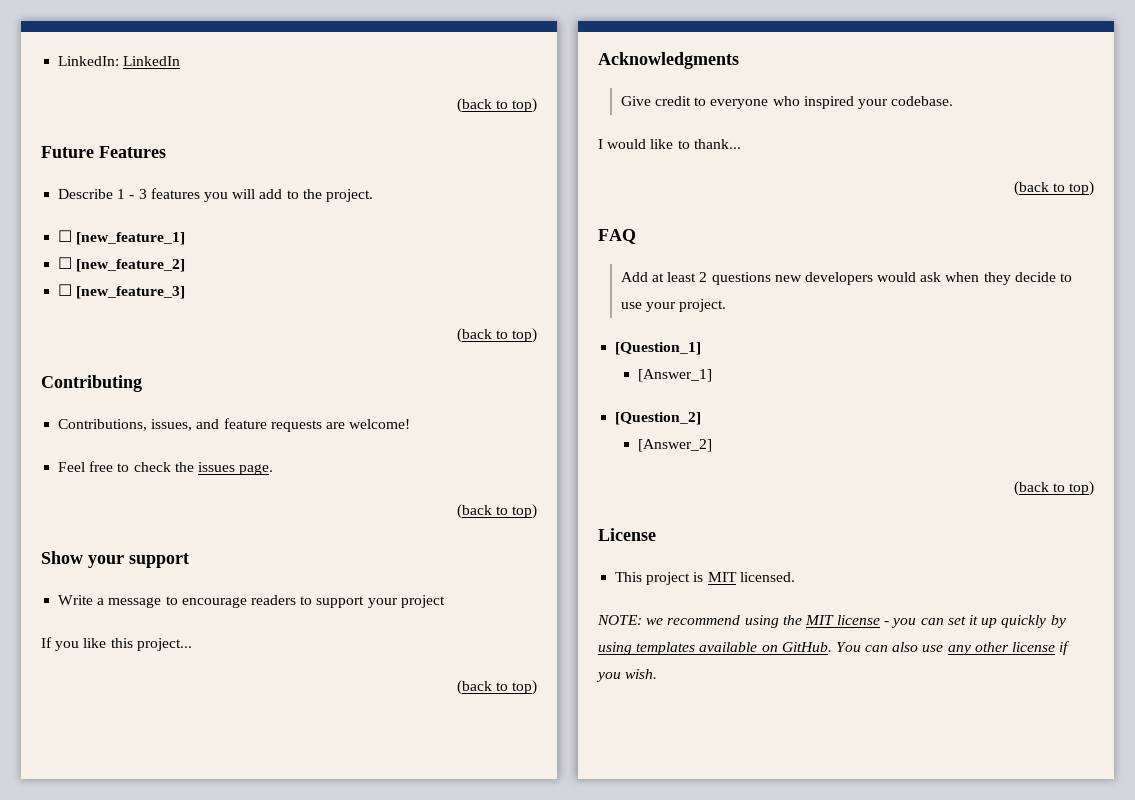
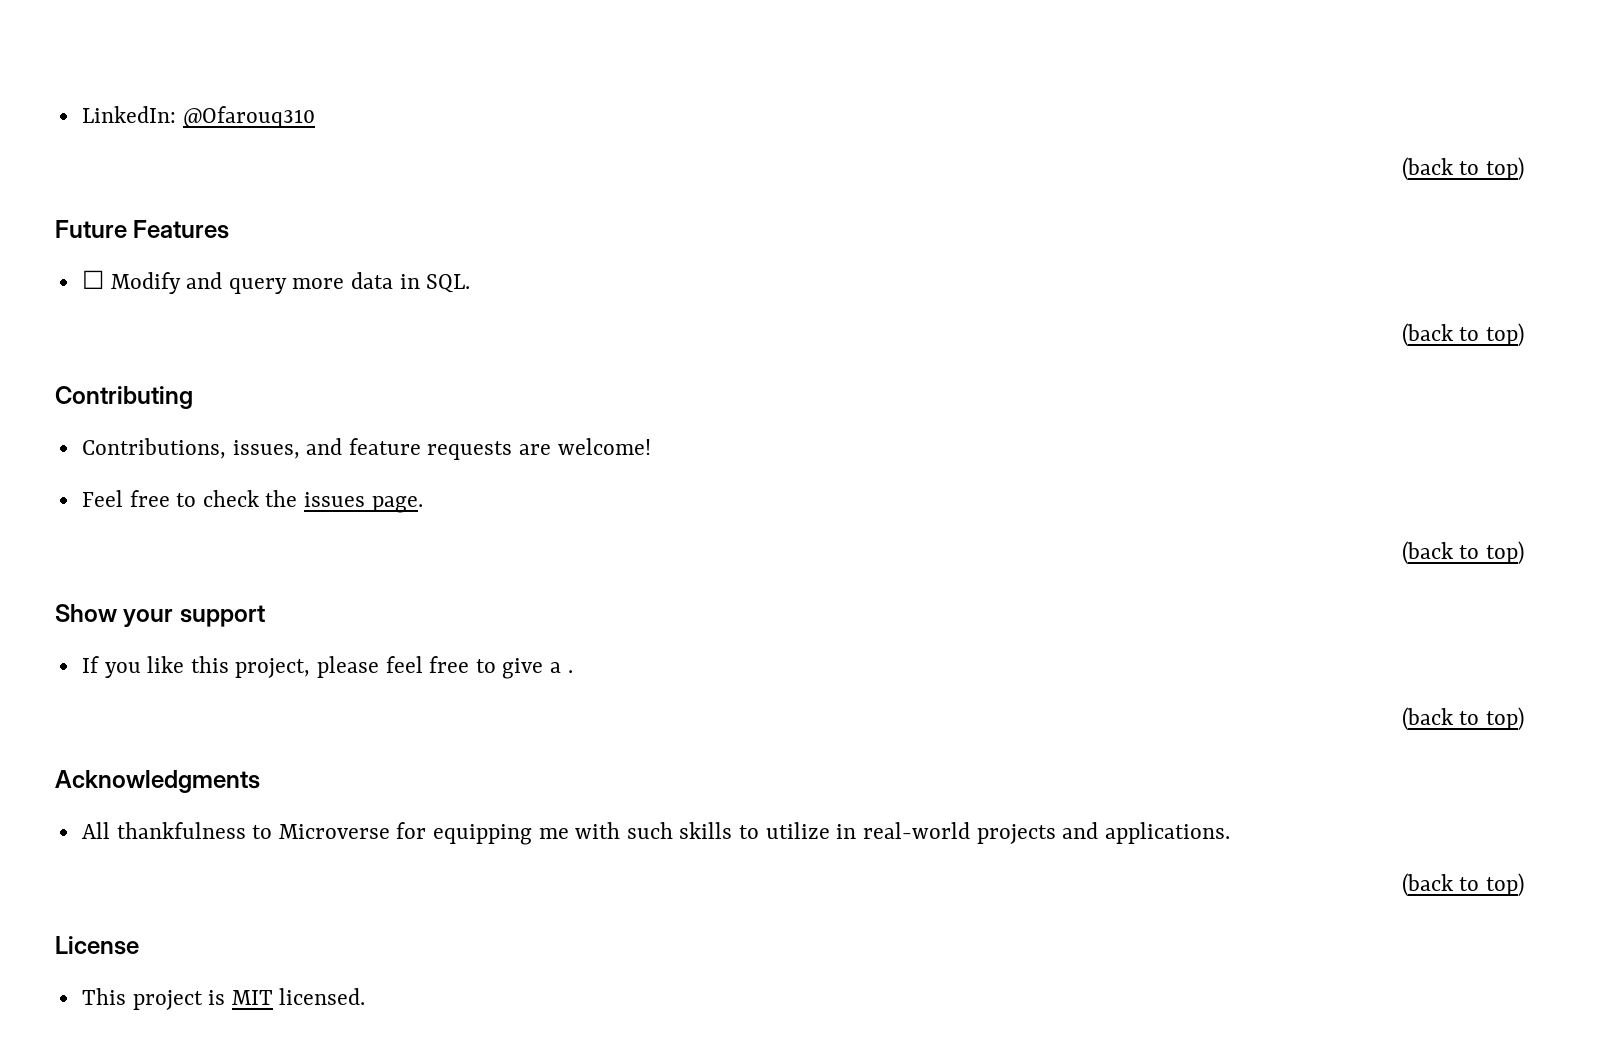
- LinkedIn: LinkedIn
+ LinkedIn: @Ofarouq310
- Describe 1 - 3 features you will add to the project.
- ☐ [new_feature_1]
- ☐ [new_feature_2]
- ☐ [new_feature_3]
+ ☐ Modify and query more data in SQL.
- Write a message to encourage readers to support your project
- If you like this project...
+ If you like this project, please feel free to give a .
  (back to top)
  Acknowledgments
- Give credit to everyone who inspired your codebase.
- I would like to thank...
- (back to top)
- FAQ
- Add at least 2 questions new developers would ask when they decide to use your project.
- [Question_1]
- [Answer_1]
- [Question_2]
- [Answer_2]
+ All thankfulness to Microverse for equipping me with such skills to utilize in real-world projects and applications.
- NOTE: we recommend using the MIT license - you can set it up quickly by using templates available on GitHub. You can also use any other license if you wish.

